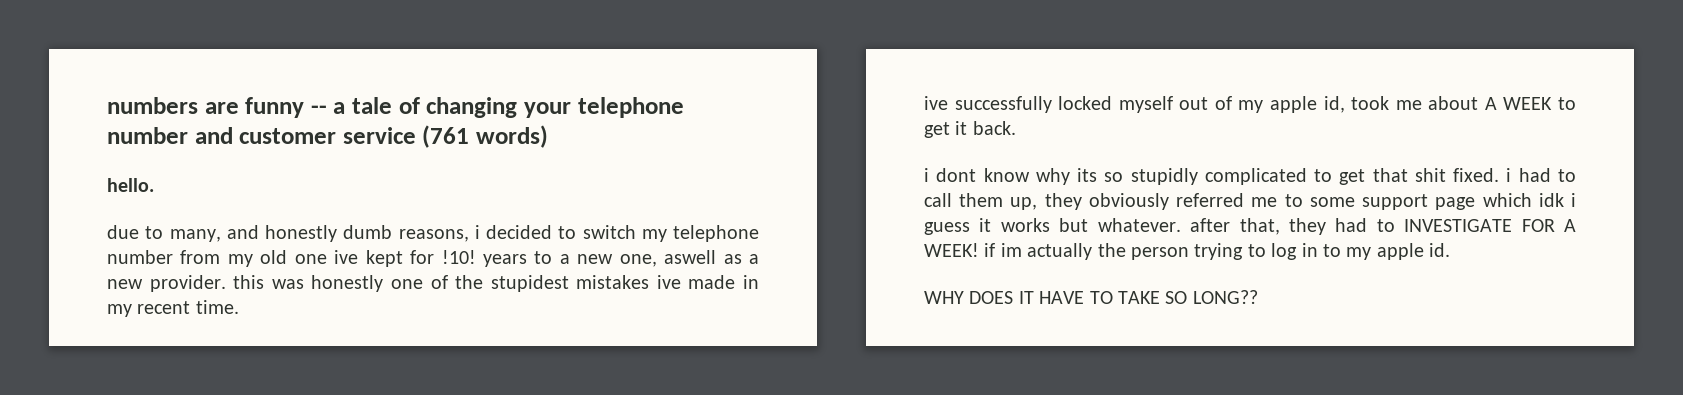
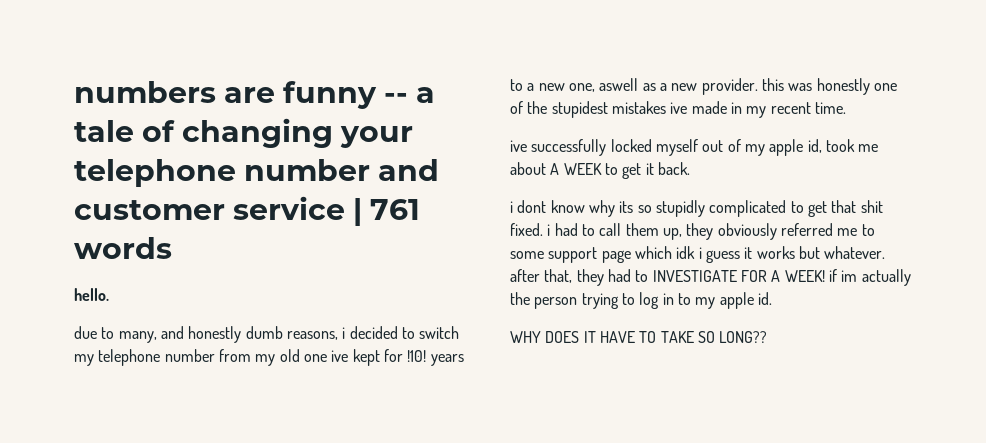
- numbers are funny -- a tale of changing your telephone number and customer service (761 words)
+ numbers are funny -- a tale of changing your telephone number and customer service | 761 words

